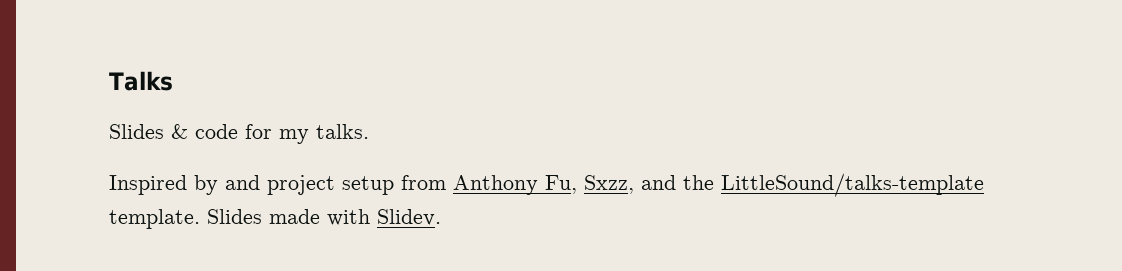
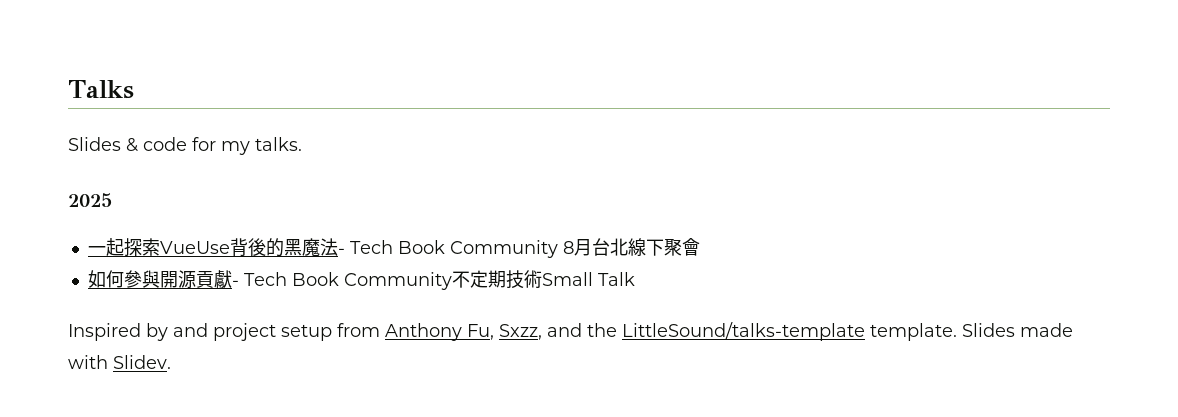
+ 2025
+ 一起探索VueUse背後的黑魔法- Tech Book Community 8月台北線下聚會
+ 如何參與開源貢獻- Tech Book Community不定期技術Small Talk

